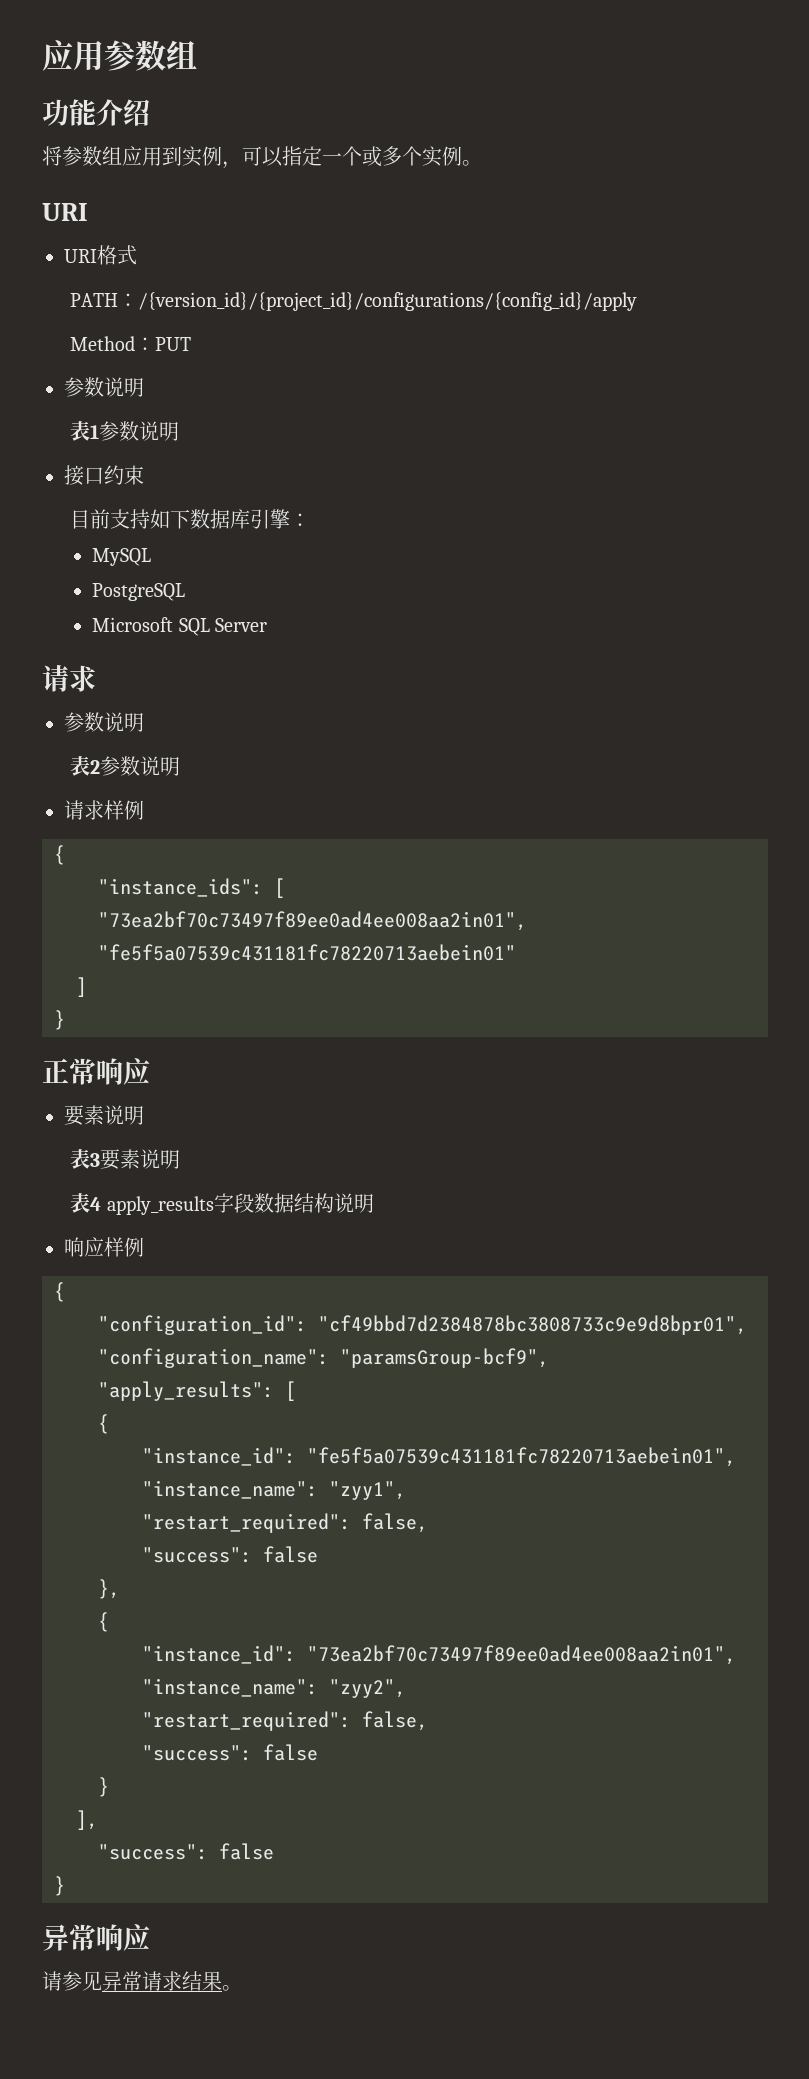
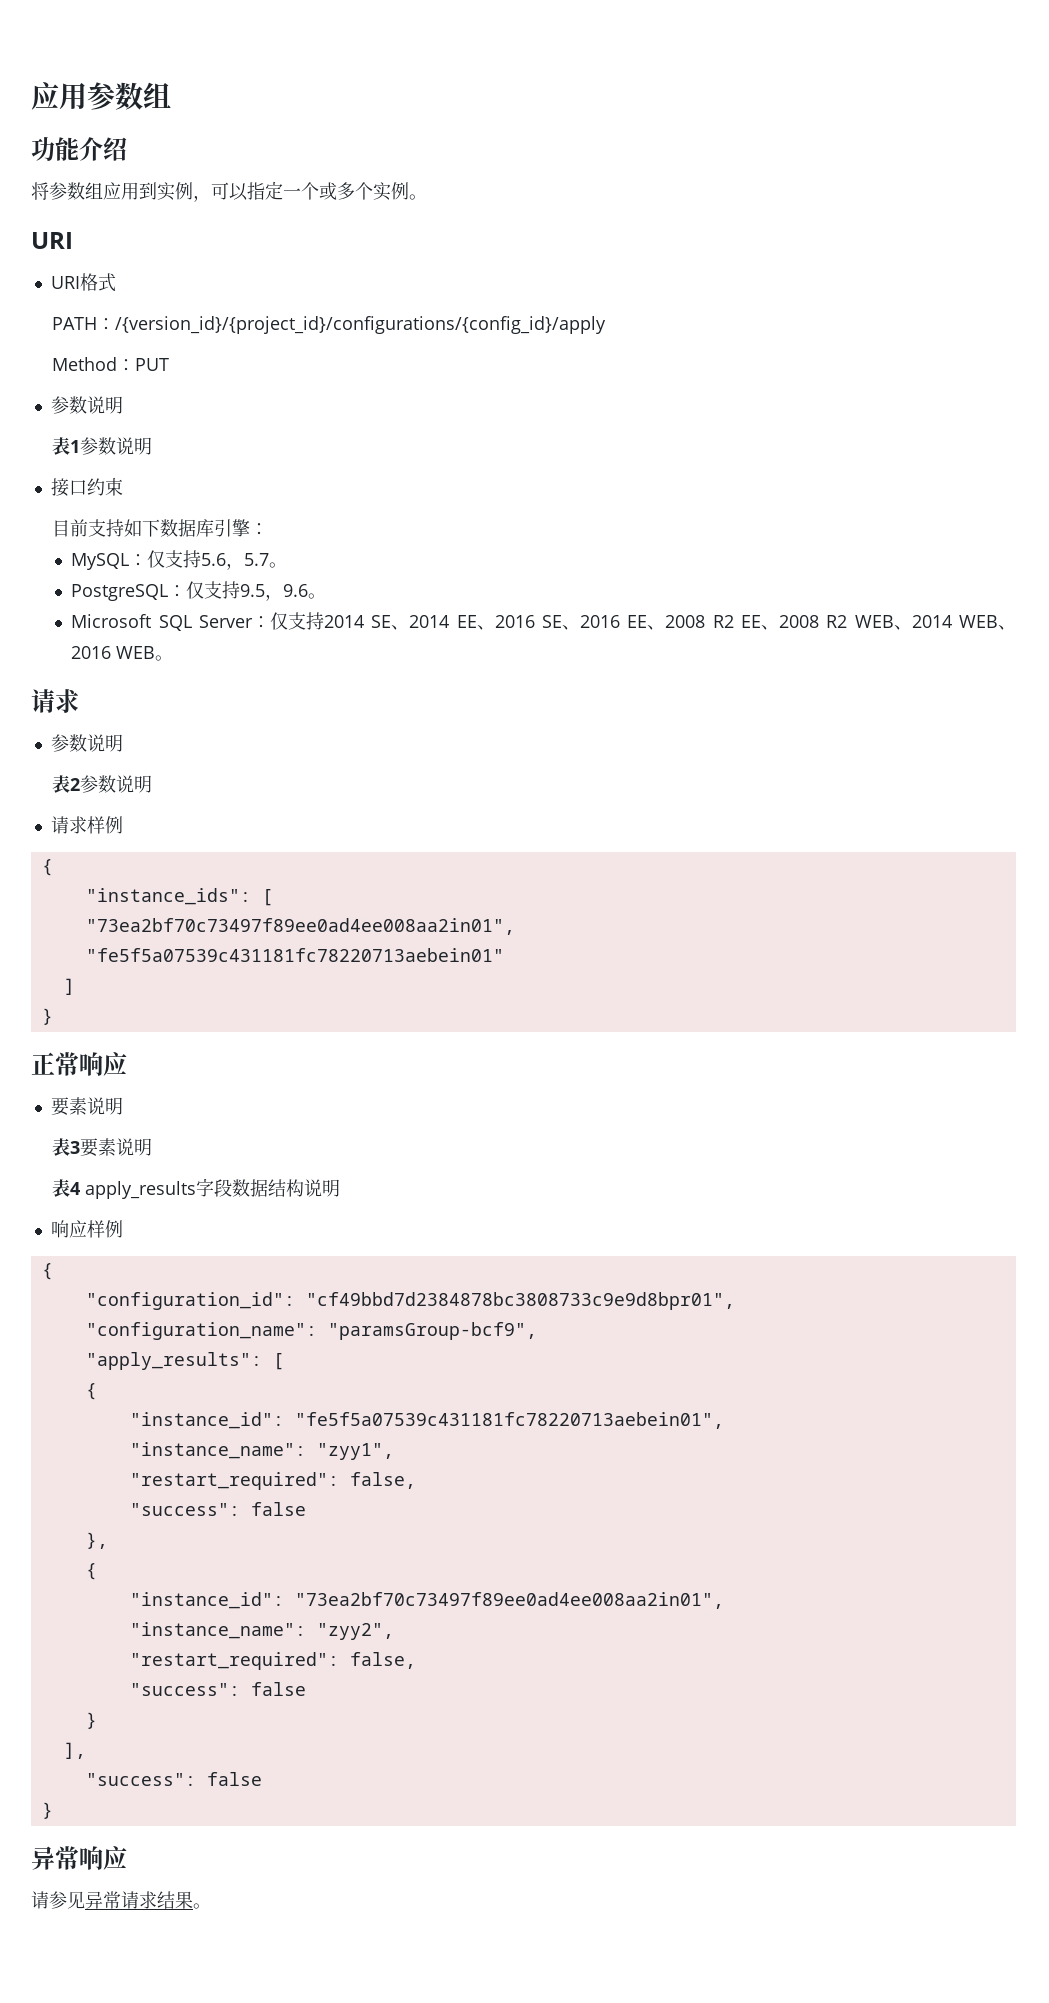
- MySQL
- PostgreSQL
- Microsoft SQL Server
+ MySQL：仅支持5.6，5.7。
+ PostgreSQL：仅支持9.5，9.6。
+ Microsoft SQL Server：仅支持2014 SE、2014 EE、2016 SE、2016 EE、2008 R2 EE、2008 R2 WEB、2014 WEB、2016 WEB。

